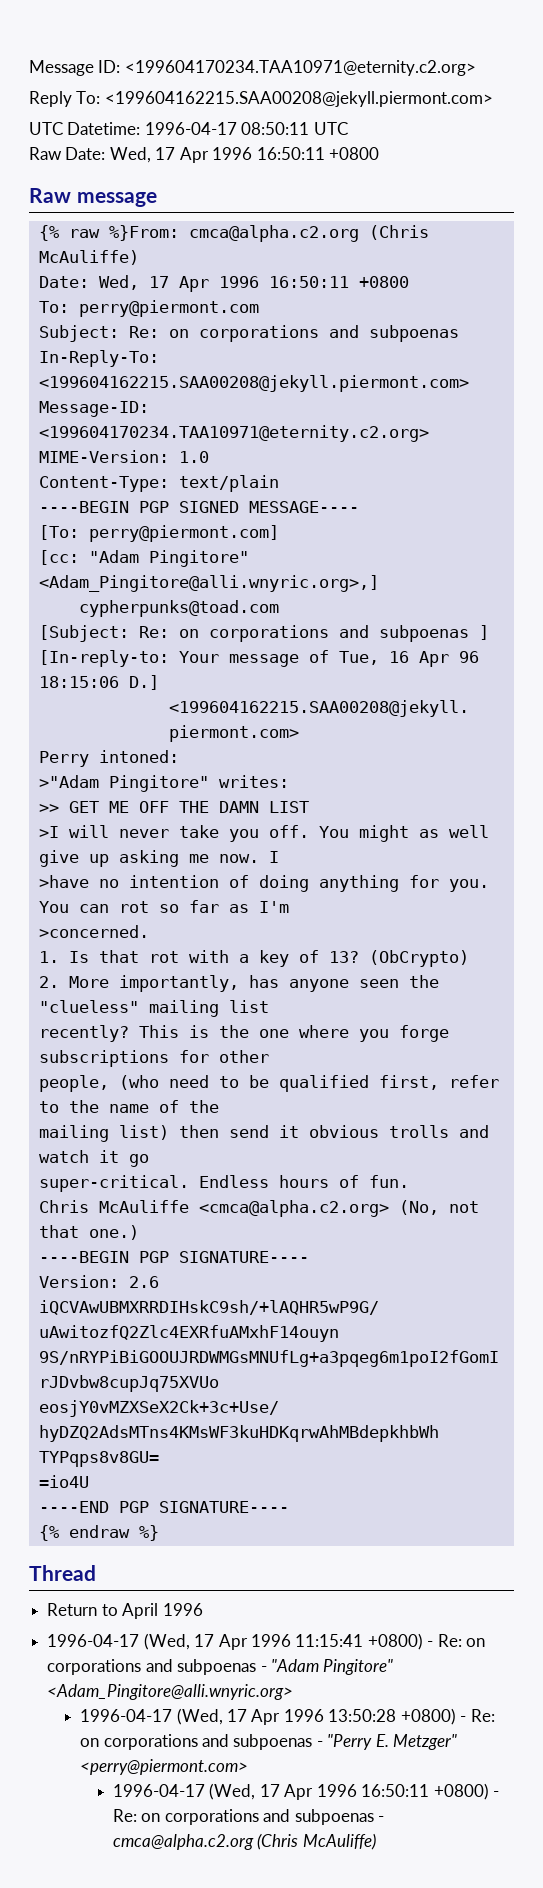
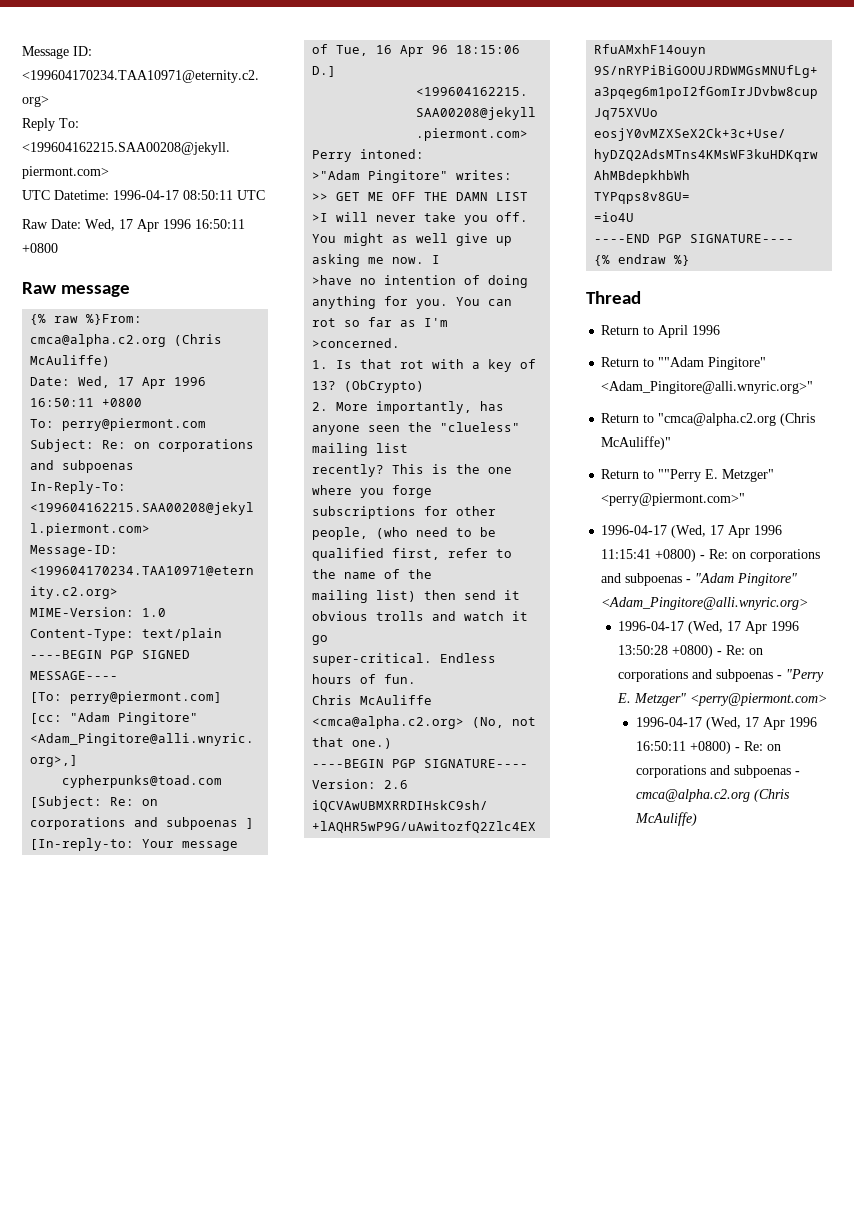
+ Return to ""Adam Pingitore" <Adam_Pingitore@alli.wnyric.org>"
+ Return to "cmca@alpha.c2.org (Chris McAuliffe)"
+ Return to ""Perry E. Metzger" <perry@piermont.com>"

